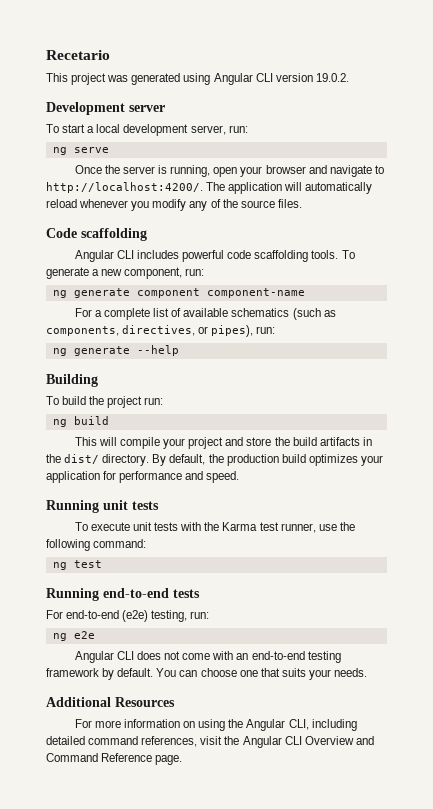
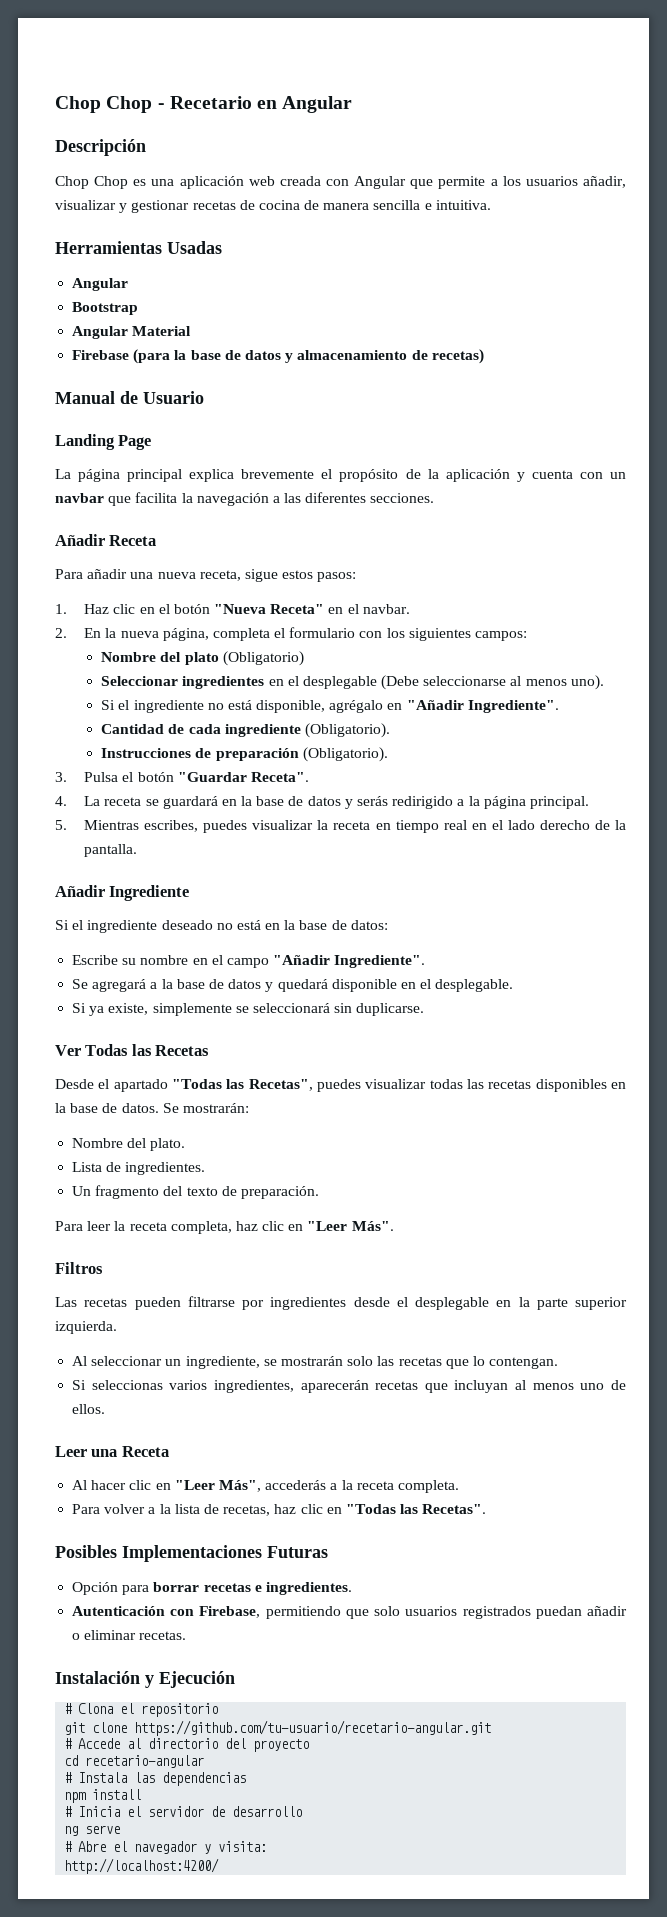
- Recetario
- This project was generated using Angular CLI version 19.0.2.
- Development server
- To start a local development server, run:
+ Chop Chop - Recetario en Angular
+ Descripción
+ Chop Chop es una aplicación web creada con Angular que permite a los usuarios añadir, visualizar y gestionar recetas de cocina de manera sencilla e intuitiva.
+ Herramientas Usadas
+ Angular
+ Bootstrap
+ Angular Material
+ Firebase (para la base de datos y almacenamiento de recetas)
+ Manual de Usuario
+ Landing Page
+ La página principal explica brevemente el propósito de la aplicación y cuenta con un navbar que facilita la navegación a las diferentes secciones.
+ Añadir Receta
+ Para añadir una nueva receta, sigue estos pasos:
+ 1. Haz clic en el botón "Nueva Receta" en el navbar.
+ 2. En la nueva página, completa el formulario con los siguientes campos:
+ Nombre del plato (Obligatorio)
+ Seleccionar ingredientes en el desplegable (Debe seleccionarse al menos uno).
+ Si el ingrediente no está disponible, agrégalo en "Añadir Ingrediente".
+ Cantidad de cada ingrediente (Obligatorio).
+ Instrucciones de preparación (Obligatorio).
+ 3. Pulsa el botón "Guardar Receta".
+ 4. La receta se guardará en la base de datos y serás redirigido a la página principal.
+ 5. Mientras escribes, puedes visualizar la receta en tiempo real en el lado derecho de la pantalla.
+ Añadir Ingrediente
+ Si el ingrediente deseado no está en la base de datos:
+ Escribe su nombre en el campo "Añadir Ingrediente".
+ Se agregará a la base de datos y quedará disponible en el desplegable.
+ Si ya existe, simplemente se seleccionará sin duplicarse.
+ Ver Todas las Recetas
+ Desde el apartado "Todas las Recetas", puedes visualizar todas las recetas disponibles en la base de datos. Se mostrarán:
+ Nombre del plato.
+ Lista de ingredientes.
+ Un fragmento del texto de preparación.
+ Para leer la receta completa, haz clic en "Leer Más".
+ Filtros
+ Las recetas pueden filtrarse por ingredientes desde el desplegable en la parte superior izquierda.
+ Al seleccionar un ingrediente, se mostrarán solo las recetas que lo contengan.
+ Si seleccionas varios ingredientes, aparecerán recetas que incluyan al menos uno de ellos.
+ Leer una Receta
+ Al hacer clic en "Leer Más", accederás a la receta completa.
+ Para volver a la lista de recetas, haz clic en "Todas las Recetas".
+ Posibles Implementaciones Futuras
+ Opción para borrar recetas e ingredientes.
+ Autenticación con Firebase, permitiendo que solo usuarios registrados puedan añadir o eliminar recetas.
+ Instalación y Ejecución
+ # Clona el repositorio
+ git clone https://github.com/tu-usuario/recetario-angular.git
+ # Accede al directorio del proyecto
+ cd recetario-angular
+ # Instala las dependencias
+ npm install
+ # Inicia el servidor de desarrollo
  ng serve
- Once the server is running, open your browser and navigate to http://localhost:4200/. The application will automatically reload whenever you modify any of the source files.
- Code scaffolding
- Angular CLI includes powerful code scaffolding tools. To generate a new component, run:
- ng generate component component-name
- For a complete list of available schematics (such as components, directives, or pipes), run:
- ng generate --help
- Building
- To build the project run:
- ng build
- This will compile your project and store the build artifacts in the dist/ directory. By default, the production build optimizes your application for performance and speed.
- Running unit tests
- To execute unit tests with the Karma test runner, use the following command:
- ng test
- Running end-to-end tests
- For end-to-end (e2e) testing, run:
- ng e2e
- Angular CLI does not come with an end-to-end testing framework by default. You can choose one that suits your needs.
- Additional Resources
- For more information on using the Angular CLI, including detailed command references, visit the Angular CLI Overview and Command Reference page.
+ # Abre el navegador y visita:
+ http://localhost:4200/

